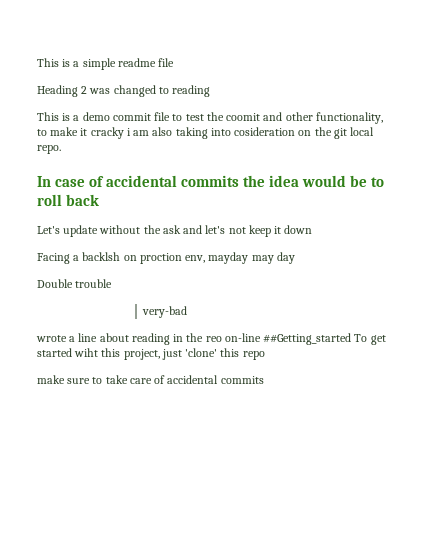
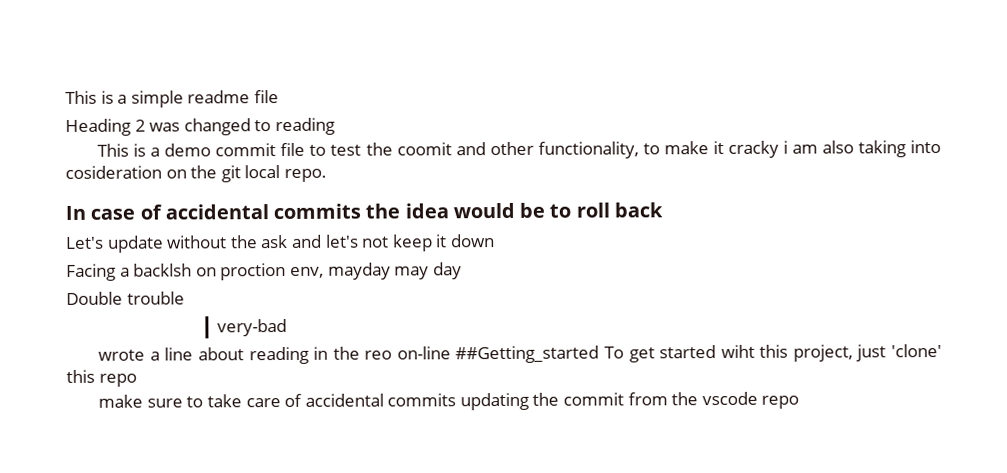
- make sure to take care of accidental commits
+ make sure to take care of accidental commits updating the commit from the vscode repo

